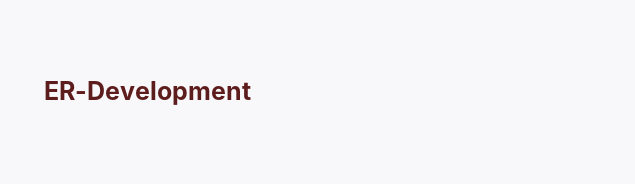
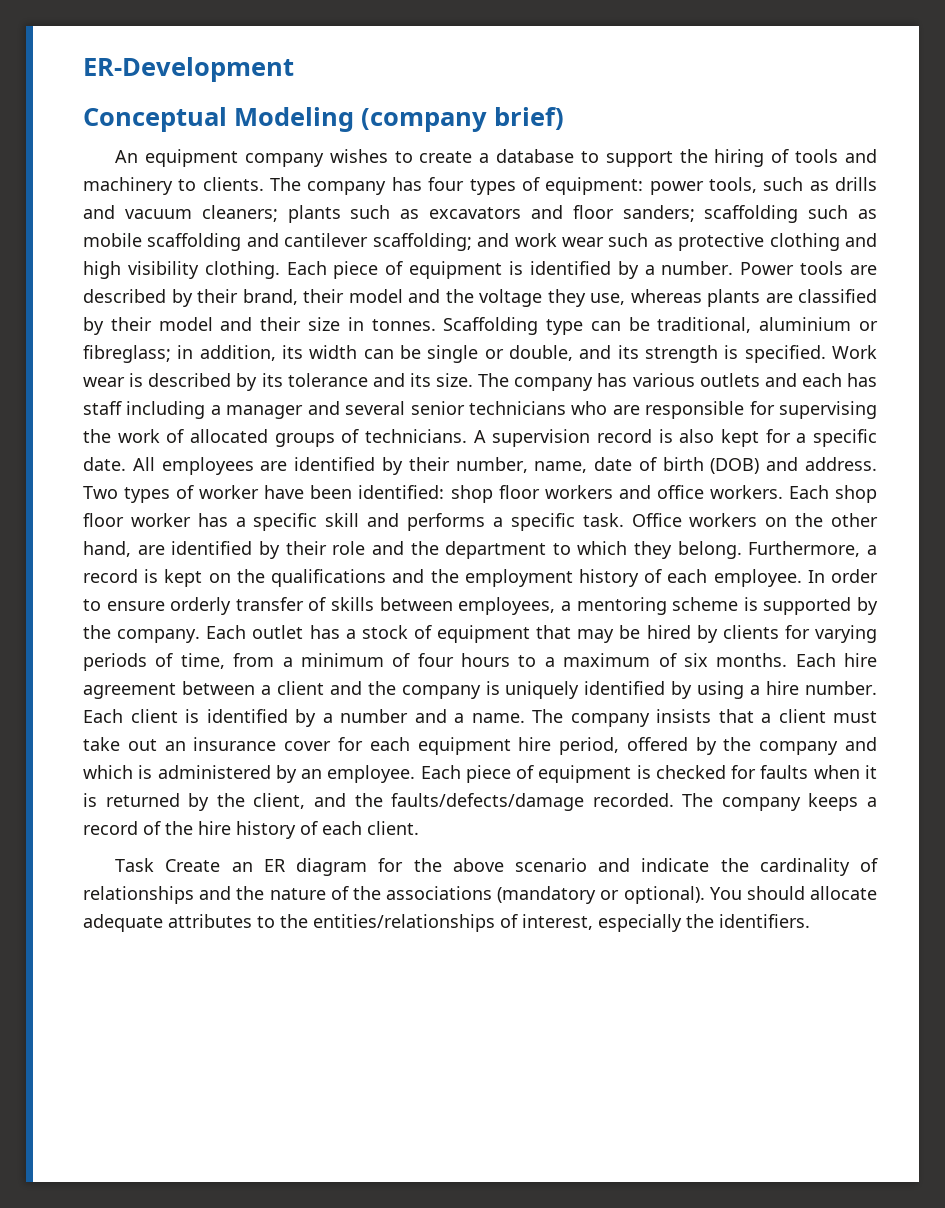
+ Conceptual Modeling (company brief)
+ An equipment company wishes to create a database to support the hiring of tools and machinery to clients. The company has four types of equipment: power tools, such as drills and vacuum cleaners; plants such as excavators and floor sanders; scaffolding such as mobile scaffolding and cantilever scaffolding; and work wear such as protective clothing and high visibility clothing. Each piece of equipment is identified by a number. Power tools are described by their brand, their model and the voltage they use, whereas plants are classified by their model and their size in tonnes. Scaffolding type can be traditional, aluminium or fibreglass; in addition, its width can be single or double, and its strength is specified. Work wear is described by its tolerance and its size. The company has various outlets and each has staff including a manager and several senior technicians who are responsible for supervising the work of allocated groups of technicians. A supervision record is also kept for a specific date. All employees are identified by their number, name, date of birth (DOB) and address. Two types of worker have been identified: shop floor workers and office workers. Each shop floor worker has a specific skill and performs a specific task. Office workers on the other hand, are identified by their role and the department to which they belong. Furthermore, a record is kept on the qualifications and the employment history of each employee. In order to ensure orderly transfer of skills between employees, a mentoring scheme is supported by the company. Each outlet has a stock of equipment that may be hired by clients for varying periods of time, from a minimum of four hours to a maximum of six months. Each hire agreement between a client and the company is uniquely identified by using a hire number. Each client is identified by a number and a name. The company insists that a client must take out an insurance cover for each equipment hire period, offered by the company and which is administered by an employee. Each piece of equipment is checked for faults when it is returned by the client, and the faults/defects/damage recorded. The company keeps a record of the hire history of each client.
+ Task Create an ER diagram for the above scenario and indicate the cardinality of relationships and the nature of the associations (mandatory or optional). You should allocate adequate attributes to the entities/relationships of interest, especially the identifiers.

